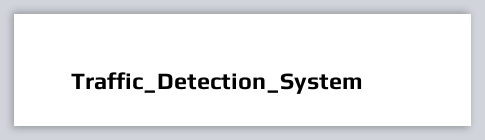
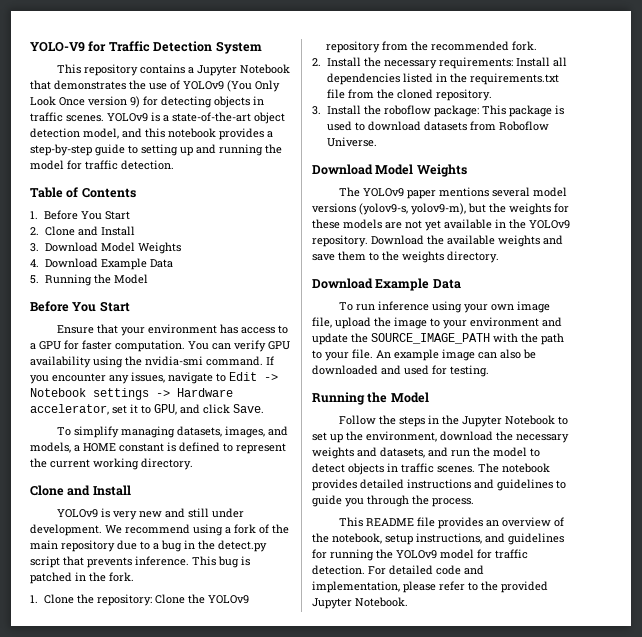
- Traffic_Detection_System
+ YOLO-V9 for Traffic Detection System
+ This repository contains a Jupyter Notebook that demonstrates the use of YOLOv9 (You Only Look Once version 9) for detecting objects in traffic scenes. YOLOv9 is a state-of-the-art object detection model, and this notebook provides a step-by-step guide to setting up and running the model for traffic detection.
+ Table of Contents
+ 1. Before You Start
+ 2. Clone and Install
+ 3. Download Model Weights
+ 4. Download Example Data
+ 5. Running the Model
+ Before You Start
+ Ensure that your environment has access to a GPU for faster computation. You can verify GPU availability using the nvidia-smi command. If you encounter any issues, navigate to Edit -> Notebook settings -> Hardware accelerator, set it to GPU, and click Save.
+ To simplify managing datasets, images, and models, a HOME constant is defined to represent the current working directory.
+ Clone and Install
+ YOLOv9 is very new and still under development. We recommend using a fork of the main repository due to a bug in the detect.py script that prevents inference. This bug is patched in the fork.
+ 1. Clone the repository: Clone the YOLOv9 repository from the recommended fork.
+ 2. Install the necessary requirements: Install all dependencies listed in the requirements.txt file from the cloned repository.
+ 3. Install the roboflow package: This package is used to download datasets from Roboflow Universe.
+ Download Model Weights
+ The YOLOv9 paper mentions several model versions (yolov9-s, yolov9-m), but the weights for these models are not yet available in the YOLOv9 repository. Download the available weights and save them to the weights directory.
+ Download Example Data
+ To run inference using your own image file, upload the image to your environment and update the SOURCE_IMAGE_PATH with the path to your file. An example image can also be downloaded and used for testing.
+ Running the Model
+ Follow the steps in the Jupyter Notebook to set up the environment, download the necessary weights and datasets, and run the model to detect objects in traffic scenes. The notebook provides detailed instructions and guidelines to guide you through the process.
+ This README file provides an overview of the notebook, setup instructions, and guidelines for running the YOLOv9 model for traffic detection. For detailed code and implementation, please refer to the provided Jupyter Notebook.

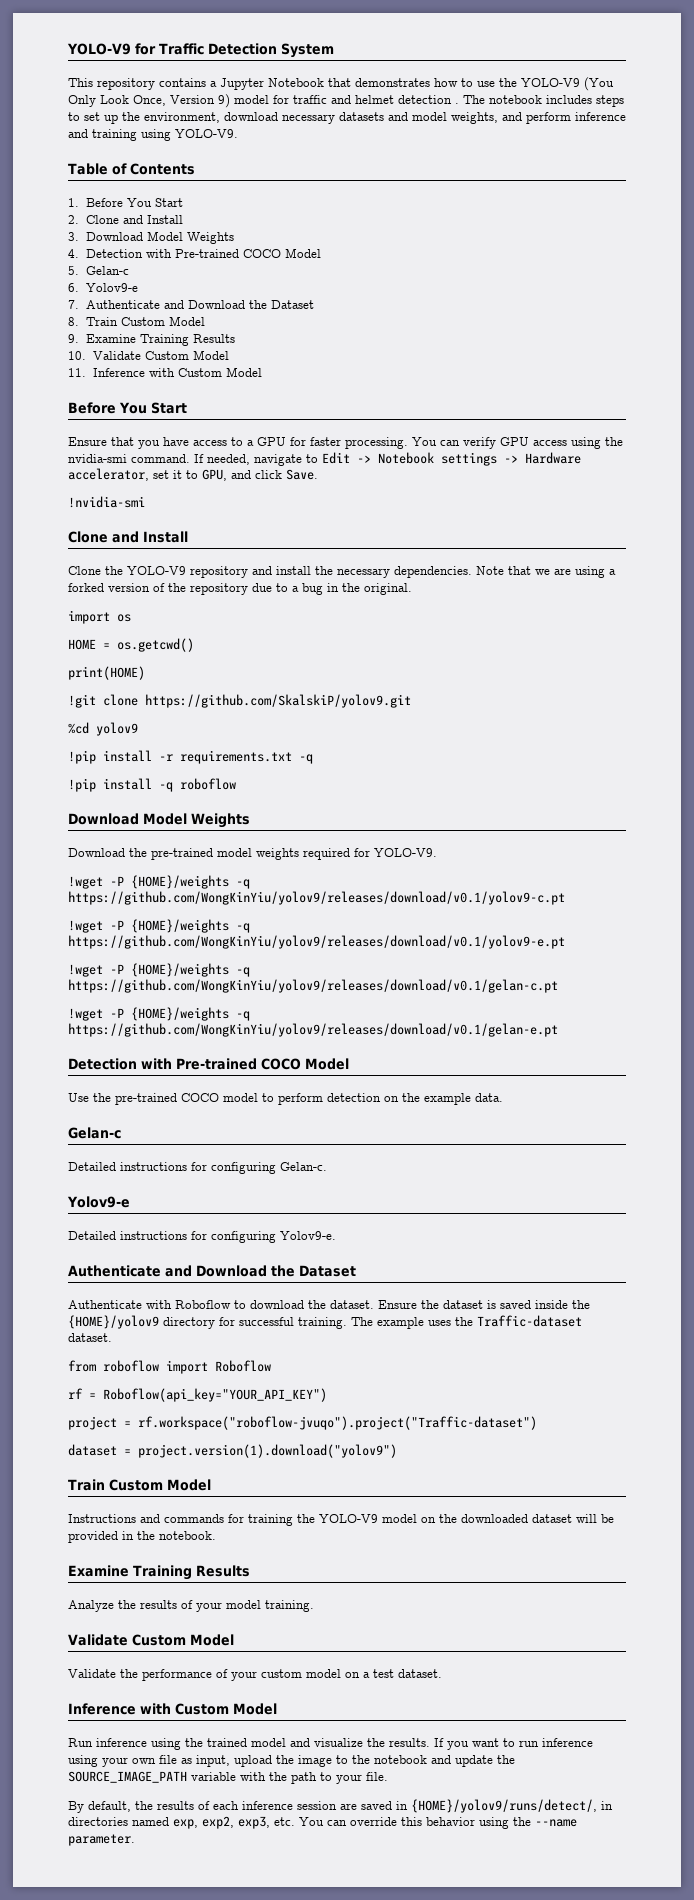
- This repository contains a Jupyter Notebook that demonstrates the use of YOLOv9 (You Only Look Once version 9) for detecting objects in traffic scenes. YOLOv9 is a state-of-the-art object detection model, and this notebook provides a step-by-step guide to setting up and running the model for traffic detection.
+ This repository contains a Jupyter Notebook that demonstrates how to use the YOLO-V9 (You Only Look Once, Version 9) model for traffic and helmet detection . The notebook includes steps to set up the environment, download necessary datasets and model weights, and perform inference and training using YOLO-V9.
- 4. Download Example Data
- 5. Running the Model
+ 4. Detection with Pre-trained COCO Model
+ 5. Gelan-c
+ 6. Yolov9-e
+ 7. Authenticate and Download the Dataset
+ 8. Train Custom Model
+ 9. Examine Training Results
+ 10. Validate Custom Model
+ 11. Inference with Custom Model
- Ensure that your environment has access to a GPU for faster computation.
+ Ensure that you have access to a GPU for faster processing.
- You can verify GPU availability using the nvidia-smi command.
+ You can verify GPU access using the nvidia-smi command.
- If you encounter any issues, navigate to Edit -> Notebook settings -> Hardware accelerator, set it to GPU, and click Save.
+ If needed, navigate to Edit -> Notebook settings -> Hardware accelerator, set it to GPU, and click Save.
- To simplify managing datasets, images, and models, a HOME constant is defined to represent the current working directory.
+ !nvidia-smi
  Clone and Install
- YOLOv9 is very new and still under development. We recommend using a fork of the main repository due to a bug in the detect.py script that prevents inference. This bug is patched in the fork.
- 1. Clone the repository: Clone the YOLOv9 repository from the recommended fork.
- 2. Install the necessary requirements: Install all dependencies listed in the requirements.txt file from the cloned repository.
- 3. Install the roboflow package: This package is used to download datasets from Roboflow Universe.
+ Clone the YOLO-V9 repository and install the necessary dependencies. Note that we are using a forked version of the repository due to a bug in the original.
+ import os
+ HOME = os.getcwd()
+ print(HOME)
+ !git clone https://github.com/SkalskiP/yolov9.git
+ %cd yolov9
+ !pip install -r requirements.txt -q
+ !pip install -q roboflow
  Download Model Weights
- The YOLOv9 paper mentions several model versions (yolov9-s, yolov9-m), but the weights for these models are not yet available in the YOLOv9 repository. Download the available weights and save them to the weights directory.
- Download Example Data
- To run inference using your own image file, upload the image to your environment and update the SOURCE_IMAGE_PATH with the path to your file. An example image can also be downloaded and used for testing.
- Running the Model
- Follow the steps in the Jupyter Notebook to set up the environment, download the necessary weights and datasets, and run the model to detect objects in traffic scenes. The notebook provides detailed instructions and guidelines to guide you through the process.
- This README file provides an overview of the notebook, setup instructions, and guidelines for running the YOLOv9 model for traffic detection. For detailed code and implementation, please refer to the provided Jupyter Notebook.
+ Download the pre-trained model weights required for YOLO-V9.
+ !wget -P {HOME}/weights -q https://github.com/WongKinYiu/yolov9/releases/download/v0.1/yolov9-c.pt
+ !wget -P {HOME}/weights -q https://github.com/WongKinYiu/yolov9/releases/download/v0.1/yolov9-e.pt
+ !wget -P {HOME}/weights -q https://github.com/WongKinYiu/yolov9/releases/download/v0.1/gelan-c.pt
+ !wget -P {HOME}/weights -q https://github.com/WongKinYiu/yolov9/releases/download/v0.1/gelan-e.pt
+ Detection with Pre-trained COCO Model
+ Use the pre-trained COCO model to perform detection on the example data.
+ Gelan-c
+ Detailed instructions for configuring Gelan-c.
+ Yolov9-e
+ Detailed instructions for configuring Yolov9-e.
+ Authenticate and Download the Dataset
+ Authenticate with Roboflow to download the dataset. Ensure the dataset is saved inside the {HOME}/yolov9 directory for successful training. The example uses the Traffic-dataset dataset.
+ from roboflow import Roboflow
+ rf = Roboflow(api_key="YOUR_API_KEY")
+ project = rf.workspace("roboflow-jvuqo").project("Traffic-dataset")
+ dataset = project.version(1).download("yolov9")
+ Train Custom Model
+ Instructions and commands for training the YOLO-V9 model on the downloaded dataset will be provided in the notebook.
+ Examine Training Results
+ Analyze the results of your model training.
+ Validate Custom Model
+ Validate the performance of your custom model on a test dataset.
+ Inference with Custom Model
+ Run inference using the trained model and visualize the results. If you want to run inference using your own file as input, upload the image to the notebook and update the SOURCE_IMAGE_PATH variable with the path to your file.
+ By default, the results of each inference session are saved in {HOME}/yolov9/runs/detect/, in directories named exp, exp2, exp3, etc. You can override this behavior using the --name parameter.

